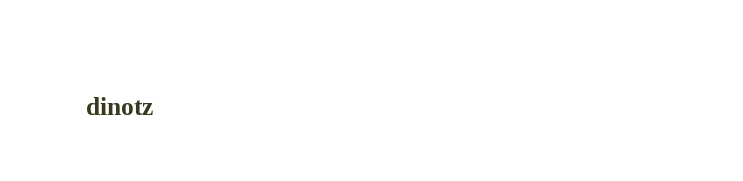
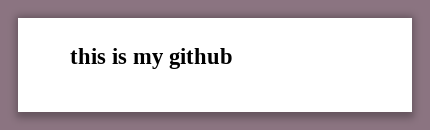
- dinotz
+ this is my github

